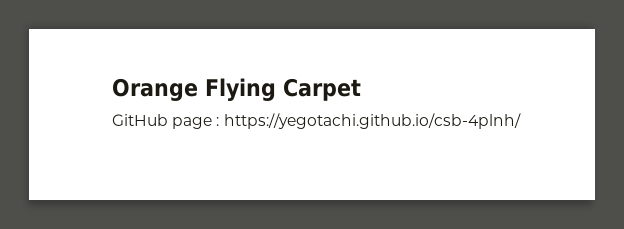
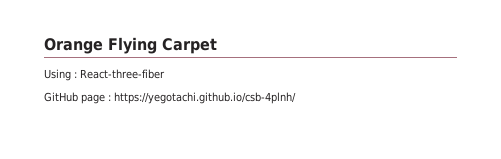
+ Using : React-three-fiber

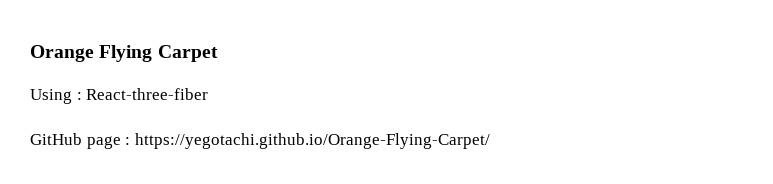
- GitHub page : https://yegotachi.github.io/csb-4plnh/
+ GitHub page : https://yegotachi.github.io/Orange-Flying-Carpet/

